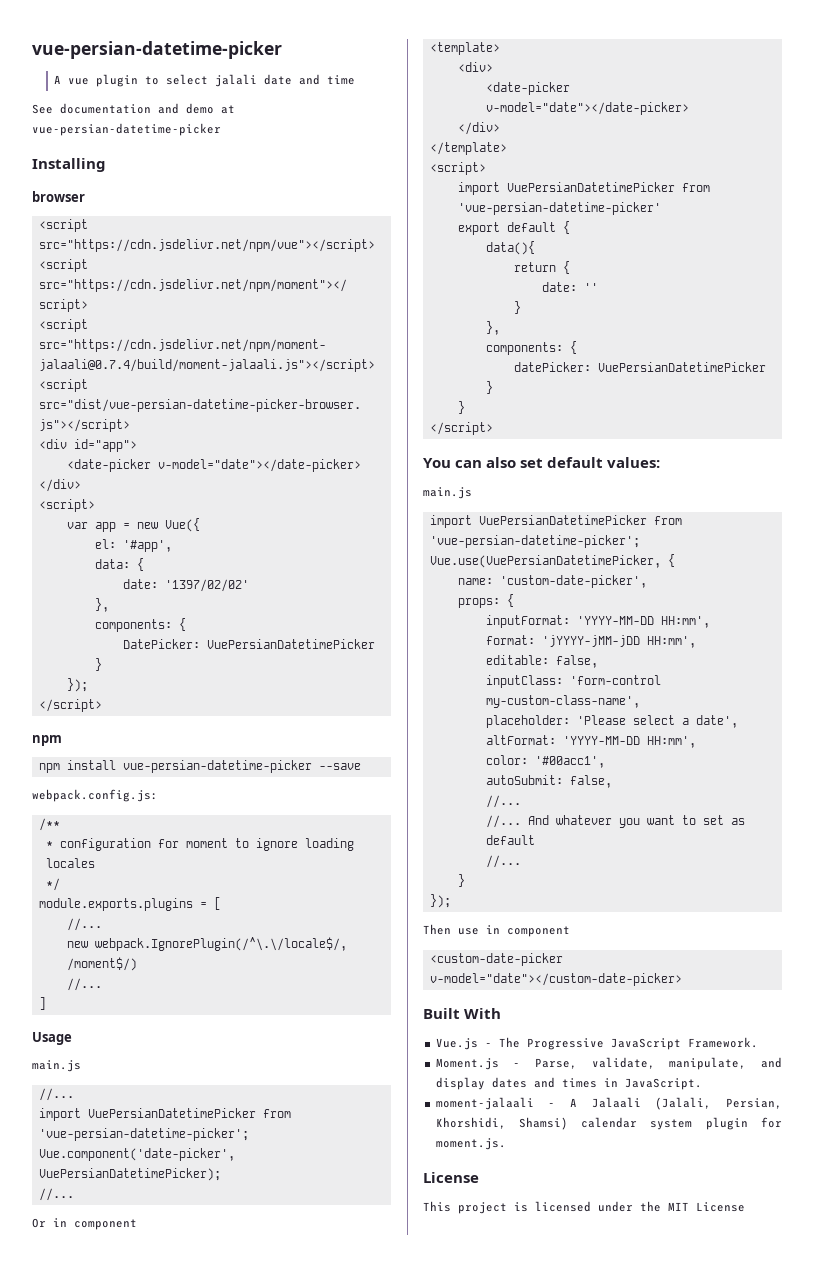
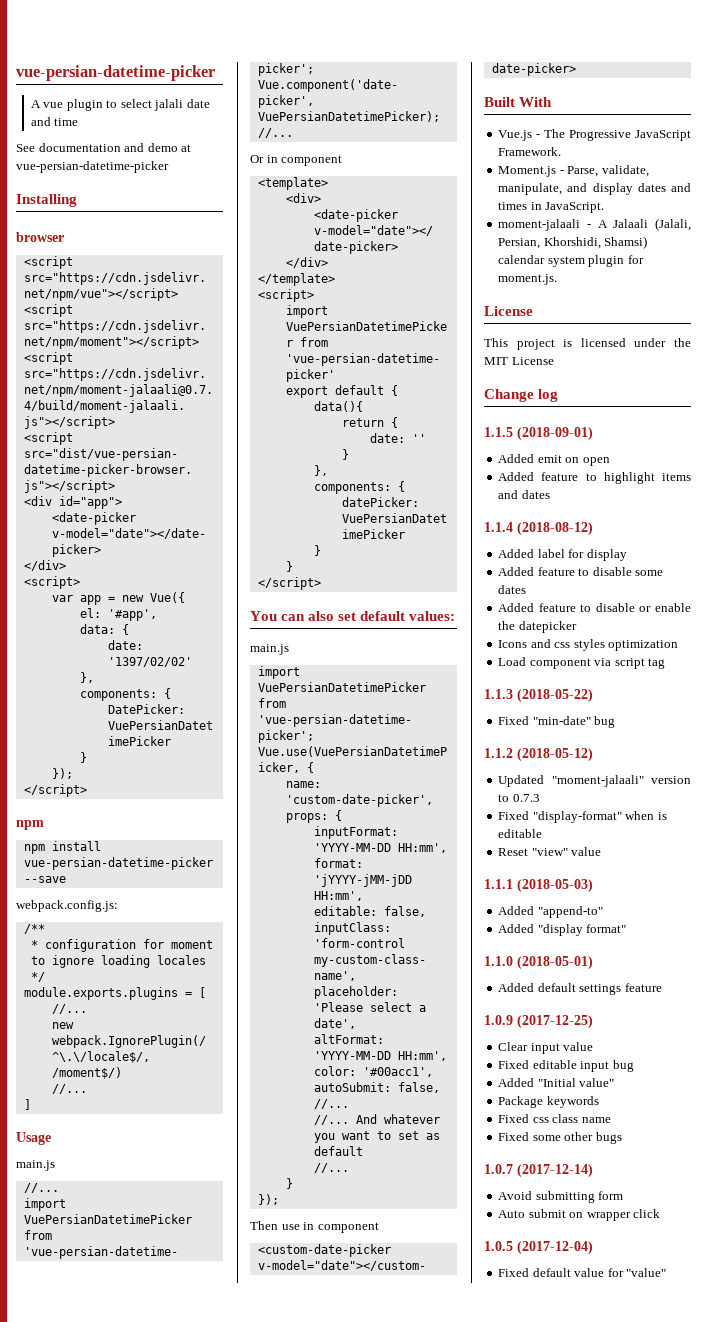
+ Change log
+ 1.1.5 (2018-09-01)
+ Added emit on open
+ Added feature to highlight items and dates
+ 1.1.4 (2018-08-12)
+ Added label for display
+ Added feature to disable some dates
+ Added feature to disable or enable the datepicker
+ Icons and css styles optimization
+ Load component via script tag
+ 1.1.3 (2018-05-22)
+ Fixed "min-date" bug
+ 1.1.2 (2018-05-12)
+ Updated "moment-jalaali" version to 0.7.3
+ Fixed "display-format" when is editable
+ Reset "view" value
+ 1.1.1 (2018-05-03)
+ Added "append-to"
+ Added "display format"
+ 1.1.0 (2018-05-01)
+ Added default settings feature
+ 1.0.9 (2017-12-25)
+ Clear input value
+ Fixed editable input bug
+ Added "Initial value"
+ Package keywords
+ Fixed css class name
+ Fixed some other bugs
+ 1.0.7 (2017-12-14)
+ Avoid submitting form
+ Auto submit on wrapper click
+ 1.0.5 (2017-12-04)
+ Fixed default value for "value"

